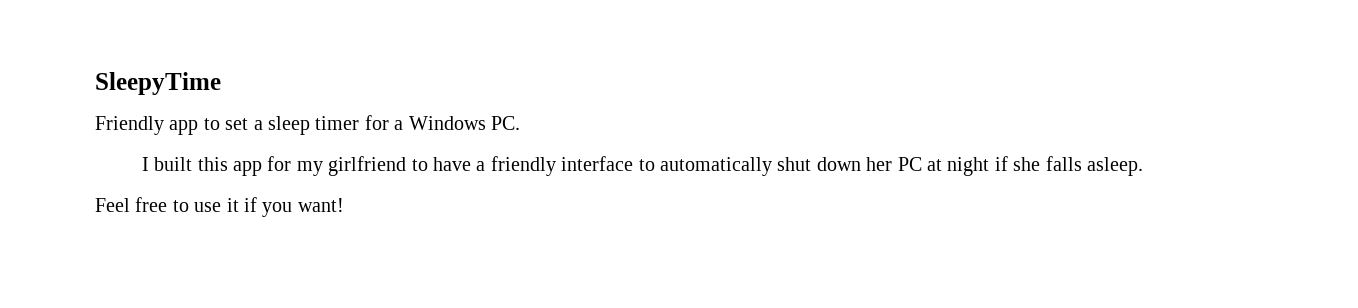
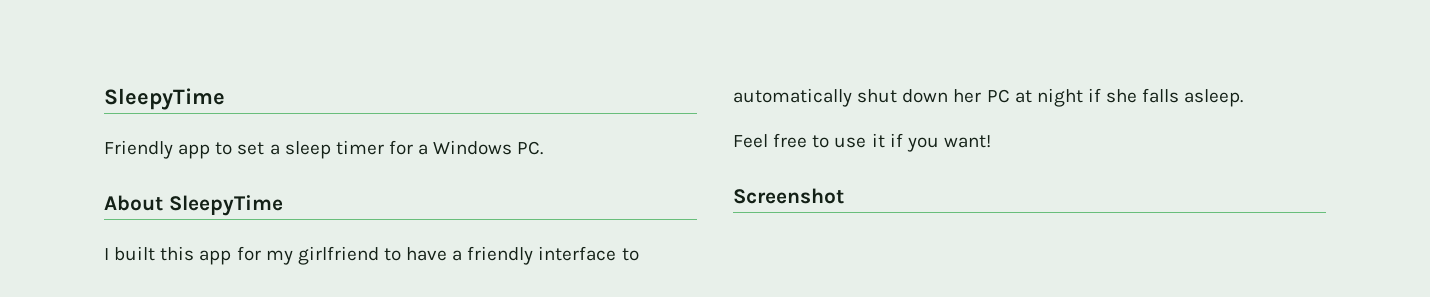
+ About SleepyTime
+ Screenshot

